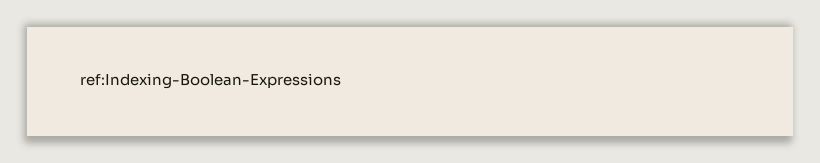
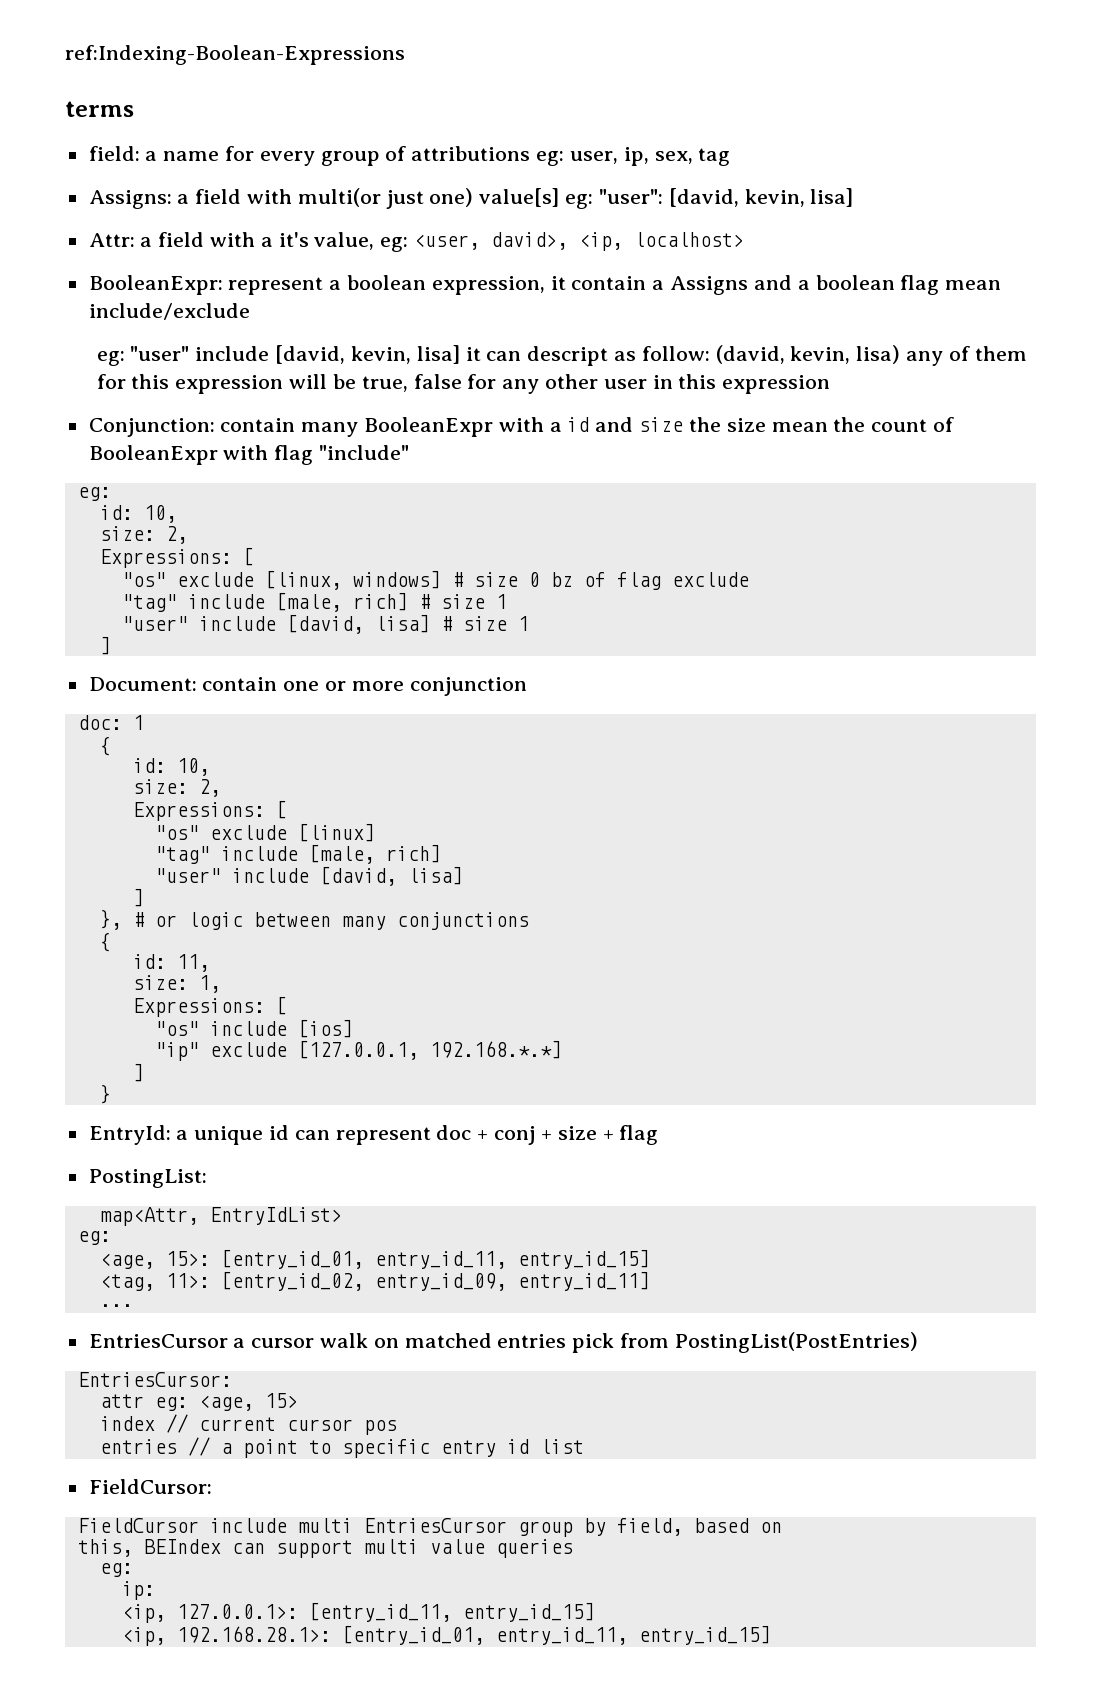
+ terms
+ field: a name for every group of attributions eg: user, ip, sex, tag
+ Assigns: a field with multi(or just one) value[s] eg: "user": [david, kevin, lisa]
+ Attr: a field with a it's value, eg: <user, david>, <ip, localhost>
+ BooleanExpr: represent a boolean expression, it contain a Assigns and a boolean flag mean include/exclude
+ eg: "user" include [david, kevin, lisa] it can descript as follow: (david, kevin, lisa) any of them for this expression will be true, false for any other user in this expression
+ Conjunction: contain many BooleanExpr with a id and size the size mean the count of BooleanExpr with flag "include"
+ eg:
+ id: 10,
+ size: 2,
+ Expressions: [
+ "os" exclude [linux, windows] # size 0 bz of flag exclude
+ "tag" include [male, rich] # size 1
+ "user" include [david, lisa] # size 1
+ ]
+ Document: contain one or more conjunction
+ doc: 1
+ {
+ id: 10,
+ size: 2,
+ Expressions: [
+ "os" exclude [linux]
+ "tag" include [male, rich]
+ "user" include [david, lisa]
+ ]
+ }, # or logic between many conjunctions
+ {
+ id: 11,
+ size: 1,
+ Expressions: [
+ "os" include [ios]
+ "ip" exclude [127.0.0.1, 192.168.*.*]
+ ]
+ }
+ EntryId: a unique id can represent doc + conj + size + flag
+ PostingList:
+ map<Attr, EntryIdList>
+ eg:
+ <age, 15>: [entry_id_01, entry_id_11, entry_id_15]
+ <tag, 11>: [entry_id_02, entry_id_09, entry_id_11]
+ ...
+ EntriesCursor a cursor walk on matched entries pick from PostingList(PostEntries)
+ EntriesCursor:
+ attr eg: <age, 15>
+ index // current cursor pos
+ entries // a point to specific entry id list
+ FieldCursor:
+ FieldCursor include multi EntriesCursor group by field, based on
+ this, BEIndex can support multi value queries
+ eg:
+ ip:
+ <ip, 127.0.0.1>: [entry_id_11, entry_id_15]
+ <ip, 192.168.28.1>: [entry_id_01, entry_id_11, entry_id_15]

